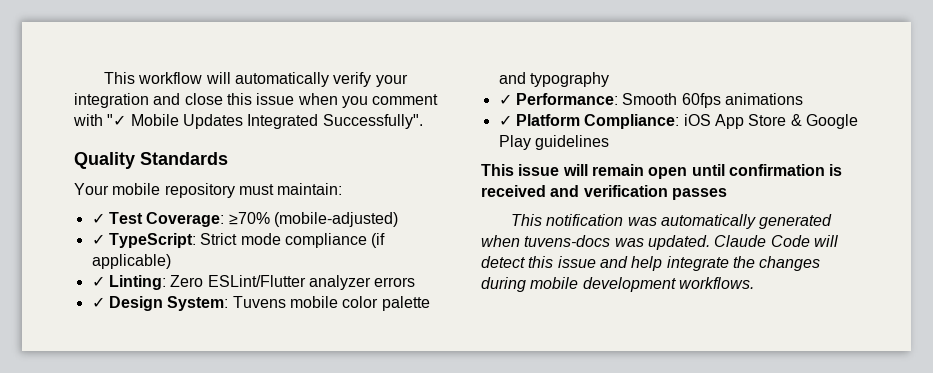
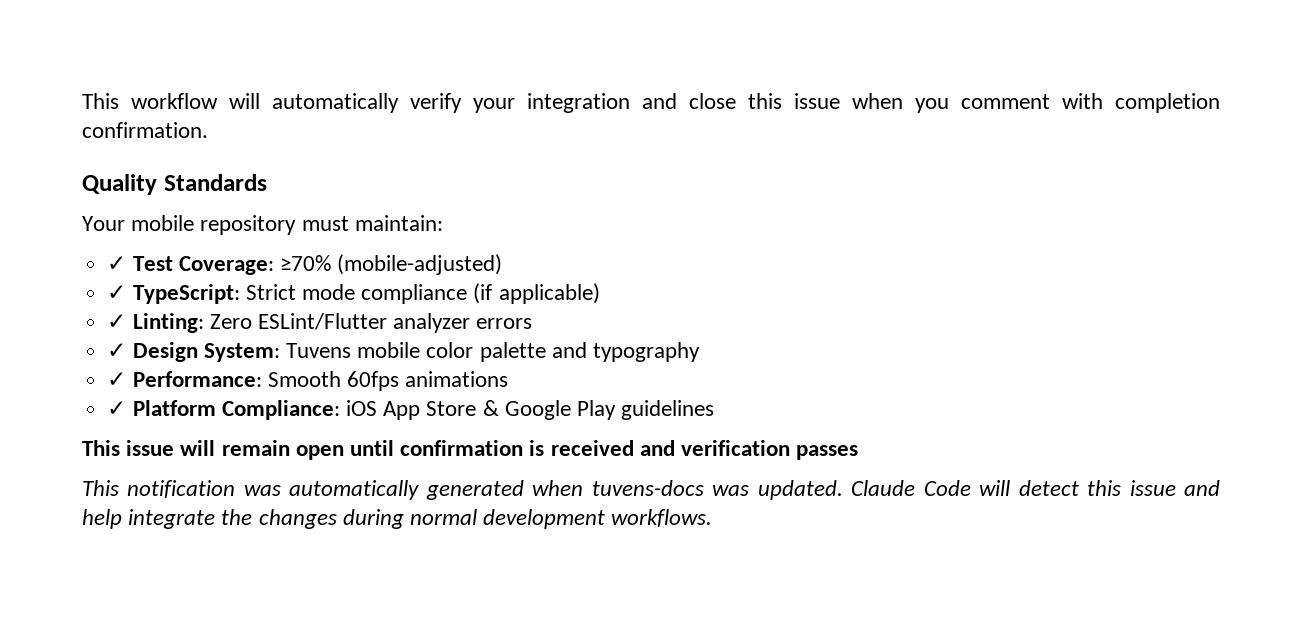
- This workflow will automatically verify your integration and close this issue when you comment with "✓ Mobile Updates Integrated Successfully".
+ This workflow will automatically verify your integration and close this issue when you comment with completion confirmation.
- Claude Code will detect this issue and help integrate the changes during mobile development workflows.
+ Claude Code will detect this issue and help integrate the changes during normal development workflows.

